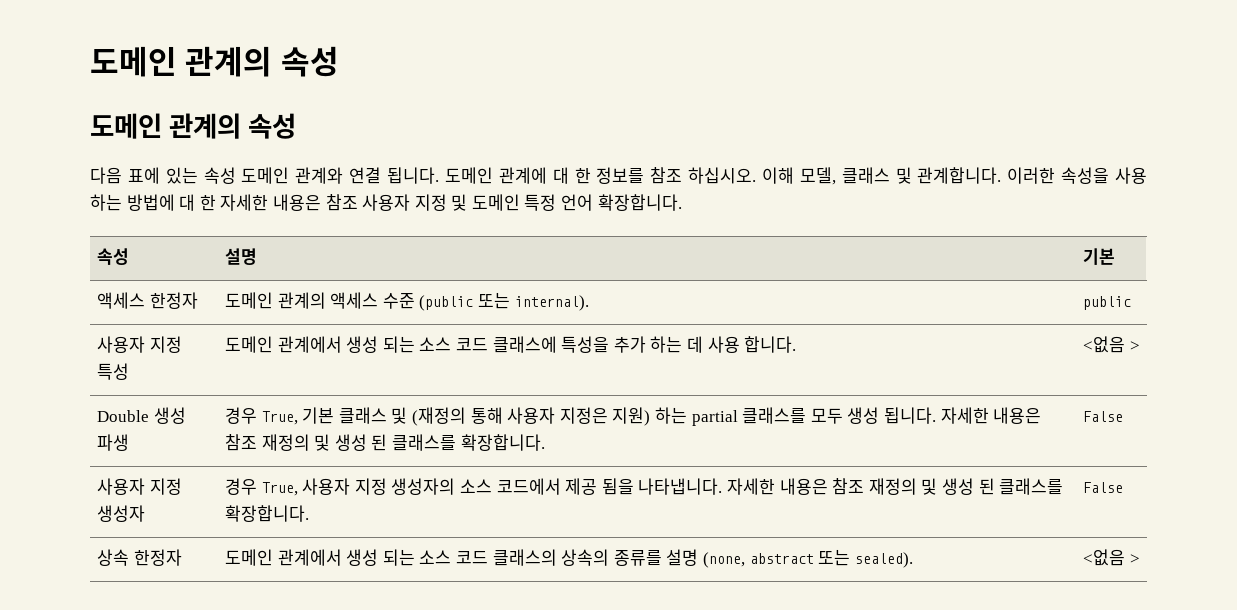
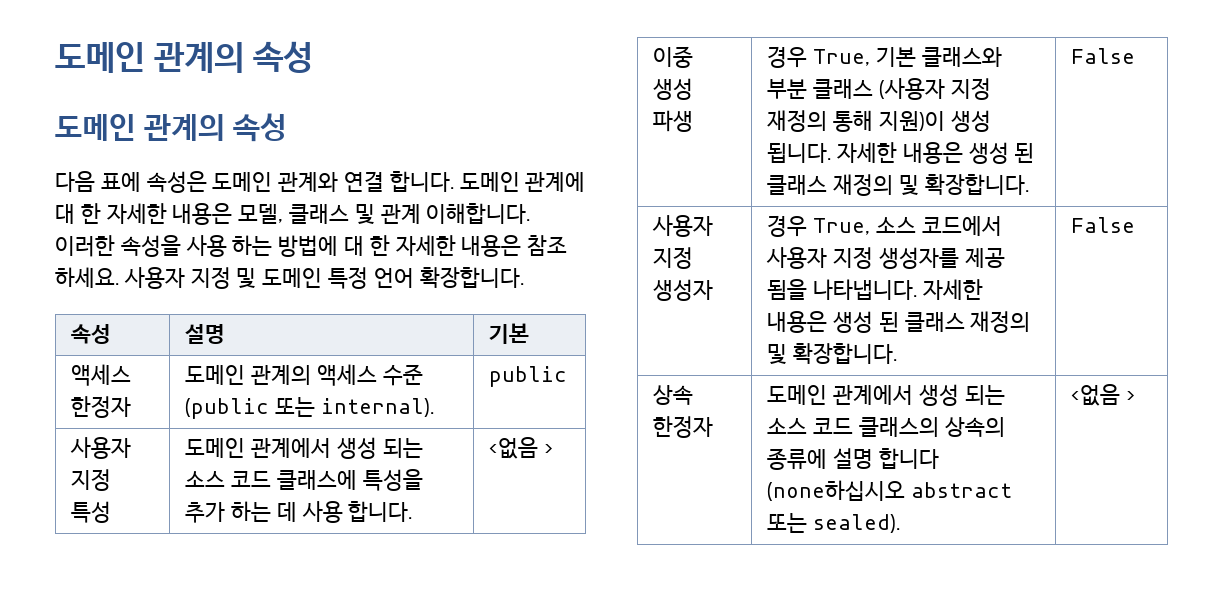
- 다음 표에 있는 속성 도메인 관계와 연결 됩니다.
+ 다음 표에 속성은 도메인 관계와 연결 합니다.
- 도메인 관계에 대 한 정보를 참조 하십시오. 이해 모델, 클래스 및 관계합니다.
+ 도메인 관계에 대 한 자세한 내용은 모델, 클래스 및 관계 이해합니다.
- 이러한 속성을 사용 하는 방법에 대 한 자세한 내용은 참조 사용자 지정 및 도메인 특정 언어 확장합니다.
+ 이러한 속성을 사용 하는 방법에 대 한 자세한 내용은 참조 하세요. 사용자 지정 및 도메인 특정 언어 확장합니다.
- Double 생성 파생 | 경우 True, 기본 클래스 및 (재정의 통해 사용자 지정은 지원) 하는 partial 클래스를 모두 생성 됩니다. 자세한 내용은 참조 재정의 및 생성 된 클래스를 확장합니다. | False
+ 이중 생성 파생 | 경우 True, 기본 클래스와 부분 클래스 (사용자 지정 재정의 통해 지원)이 생성 됩니다. 자세한 내용은 생성 된 클래스 재정의 및 확장합니다. | False
- 사용자 지정 생성자 | 경우 True, 사용자 지정 생성자의 소스 코드에서 제공 됨을 나타냅니다. 자세한 내용은 참조 재정의 및 생성 된 클래스를 확장합니다. | False
+ 사용자 지정 생성자 | 경우 True, 소스 코드에서 사용자 지정 생성자를 제공 됨을 나타냅니다. 자세한 내용은 생성 된 클래스 재정의 및 확장합니다. | False
- 상속 한정자 | 도메인 관계에서 생성 되는 소스 코드 클래스의 상속의 종류를 설명 (none, abstract 또는 sealed). | <없음 >
+ 상속 한정자 | 도메인 관계에서 생성 되는 소스 코드 클래스의 상속의 종류에 설명 합니다 (none하십시오 abstract 또는 sealed). | <없음 >

